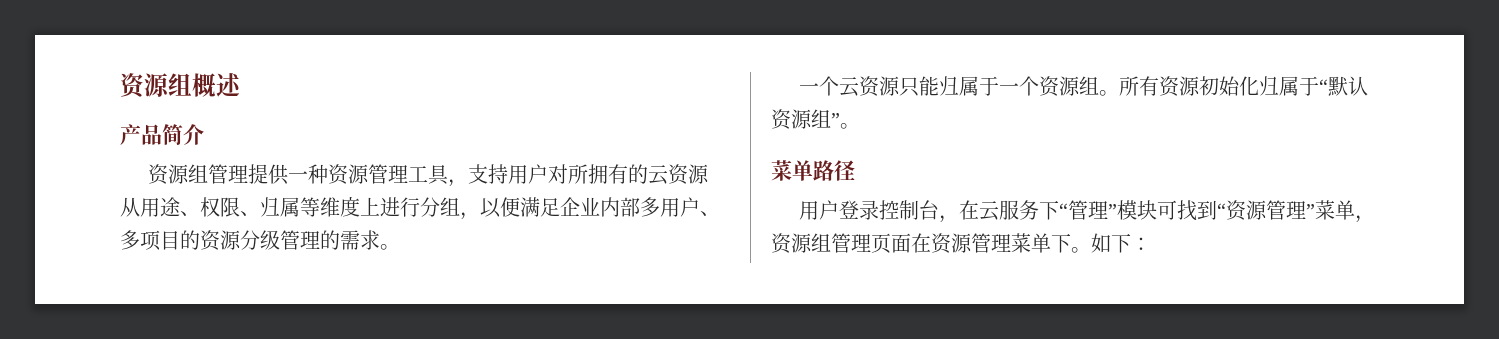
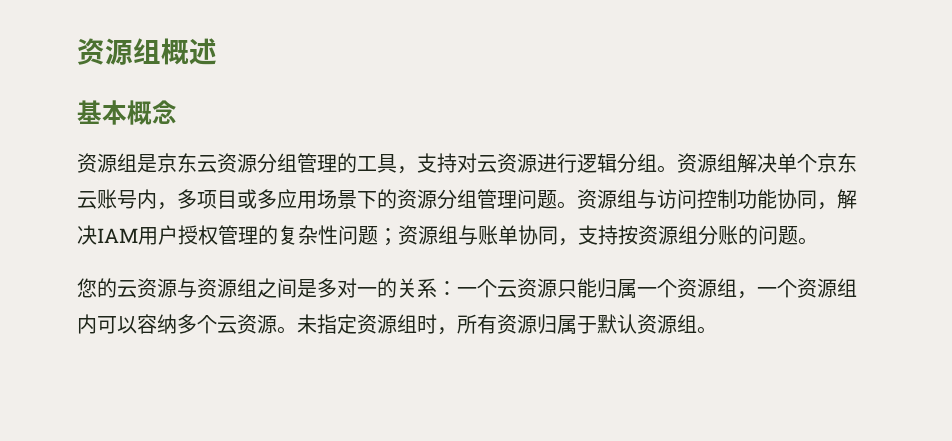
- 产品简介
- 资源组管理提供一种资源管理工具，支持用户对所拥有的云资源从用途、权限、归属等维度上进行分组，以便满足企业内部多用户、多项目的资源分级管理的需求。
- 一个云资源只能归属于一个资源组。所有资源初始化归属于“默认资源组”。
- 菜单路径
- 用户登录控制台，在云服务下“管理”模块可找到“资源管理”菜单，资源组管理页面在资源管理菜单下。如下：
+ 基本概念
+ 资源组是京东云资源分组管理的工具，支持对云资源进行逻辑分组。资源组解决单个京东云账号内，多项目或多应用场景下的资源分组管理问题。资源组与访问控制功能协同，解决IAM用户授权管理的复杂性问题；资源组与账单协同，支持按资源组分账的问题。
+ 您的云资源与资源组之间是多对一的关系：一个云资源只能归属一个资源组，一个资源组内可以容纳多个云资源。未指定资源组时，所有资源归属于默认资源组。

